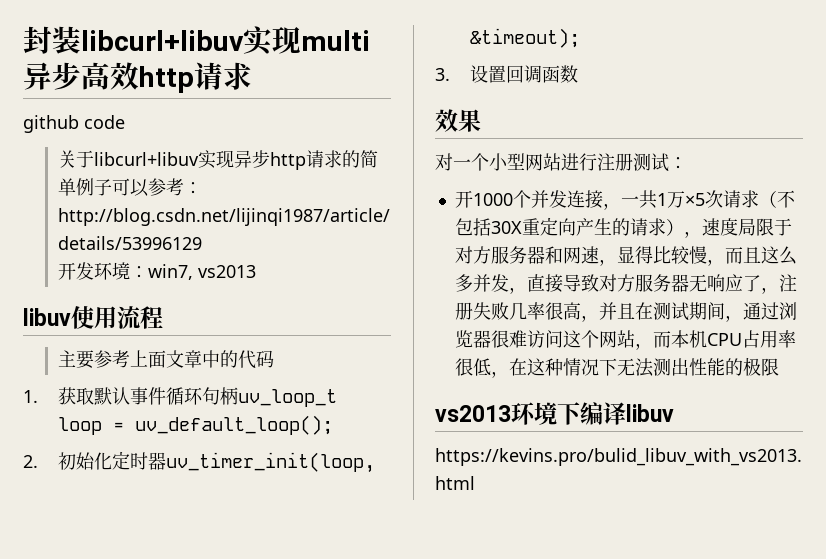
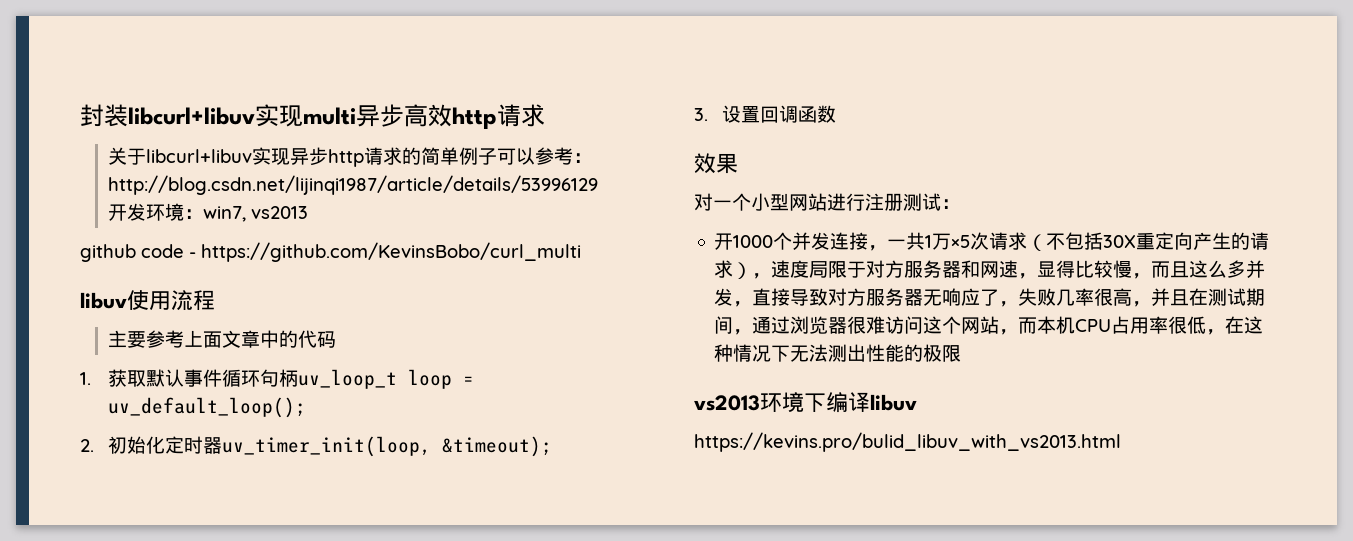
- github code
+ github code - https://github.com/KevinsBobo/curl_multi
- 开1000个并发连接，一共1万×5次请求（不包括30X重定向产生的请求），速度局限于对方服务器和网速，显得比较慢，而且这么多并发，直接导致对方服务器无响应了，注册失败几率很高，并且在测试期间，通过浏览器很难访问这个网站，而本机CPU占用率很低，在这种情况下无法测出性能的极限
+ 开1000个并发连接，一共1万×5次请求（不包括30X重定向产生的请求），速度局限于对方服务器和网速，显得比较慢，而且这么多并发，直接导致对方服务器无响应了，失败几率很高，并且在测试期间，通过浏览器很难访问这个网站，而本机CPU占用率很低，在这种情况下无法测出性能的极限

